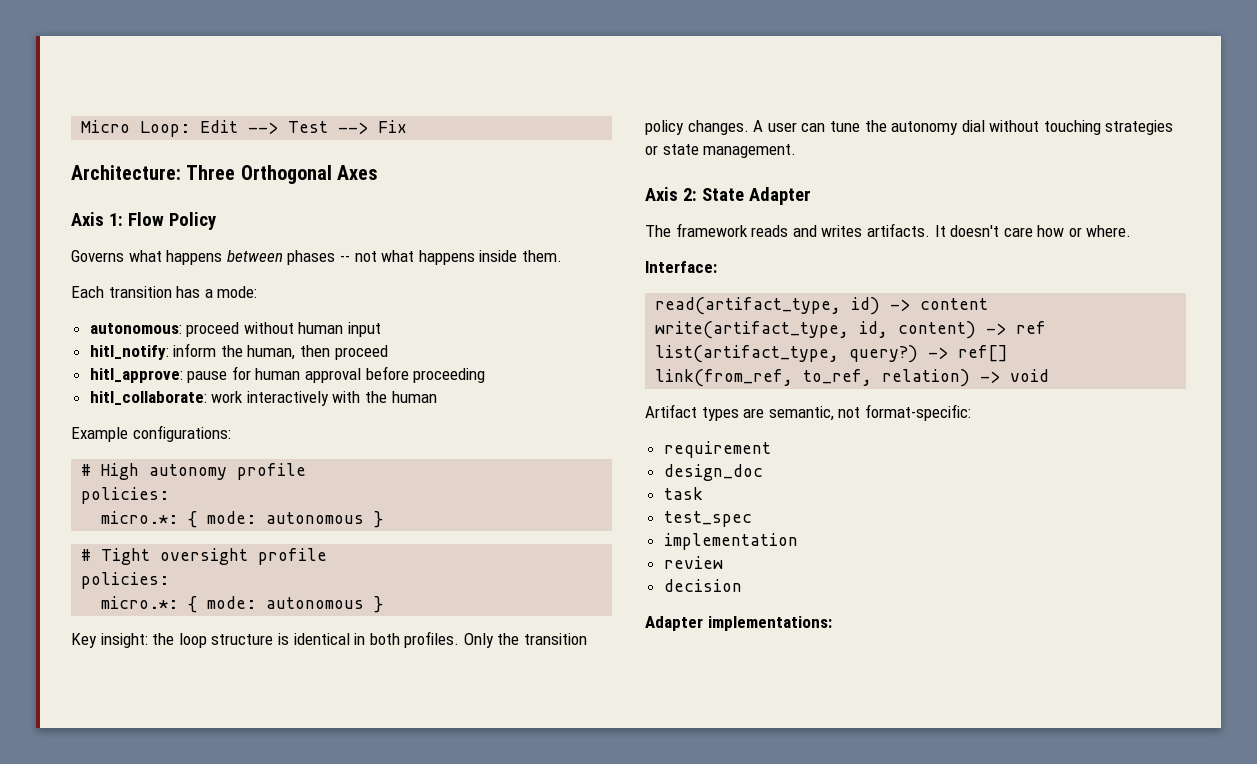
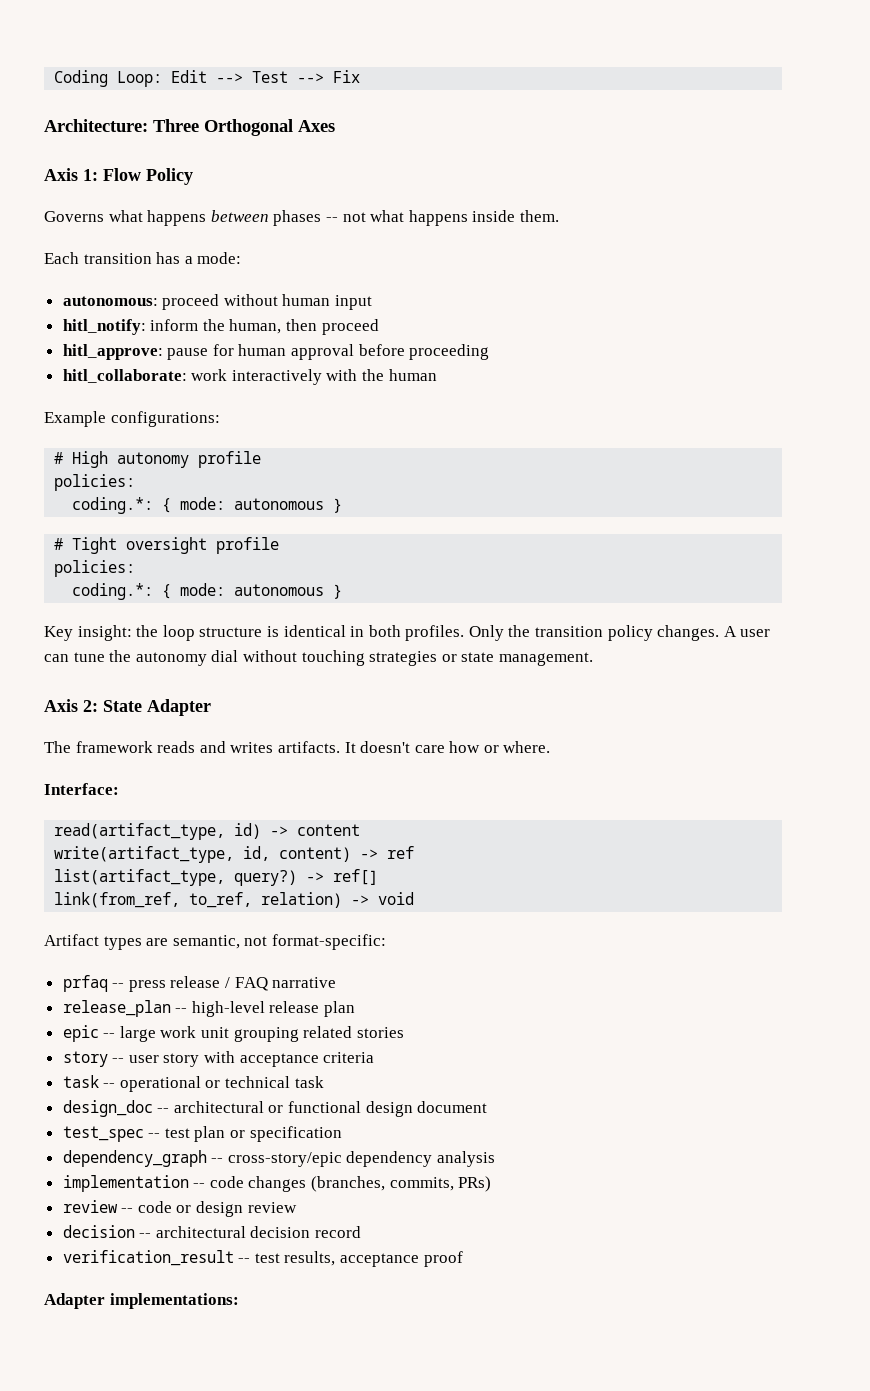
- Micro Loop: Edit --> Test --> Fix
+ Coding Loop: Edit --> Test --> Fix
  # High autonomy profile
  policies:
- micro.*: { mode: autonomous }
+ coding.*: { mode: autonomous }
  # Tight oversight profile
  policies:
- micro.*: { mode: autonomous }
+ coding.*: { mode: autonomous }
- requirement
- design_doc
- task
- test_spec
- implementation
- review
- decision
+ prfaq -- press release / FAQ narrative
+ release_plan -- high-level release plan
+ epic -- large work unit grouping related stories
+ story -- user story with acceptance criteria
+ task -- operational or technical task
+ design_doc -- architectural or functional design document
+ test_spec -- test plan or specification
+ dependency_graph -- cross-story/epic dependency analysis
+ implementation -- code changes (branches, commits, PRs)
+ review -- code or design review
+ decision -- architectural decision record
+ verification_result -- test results, acceptance proof

